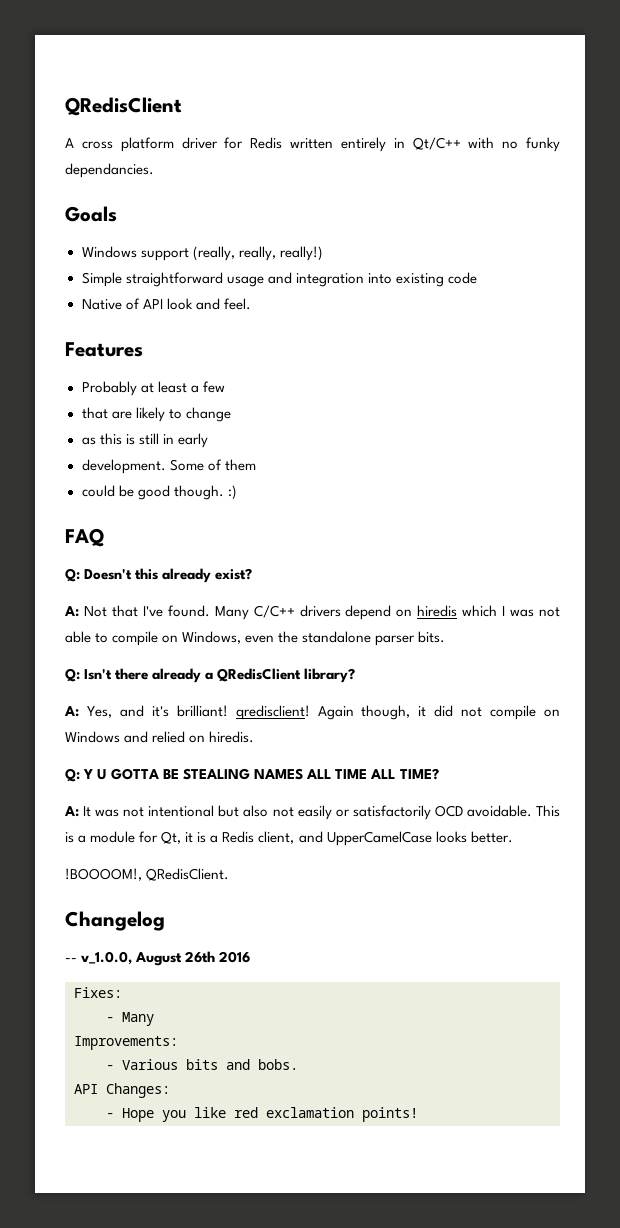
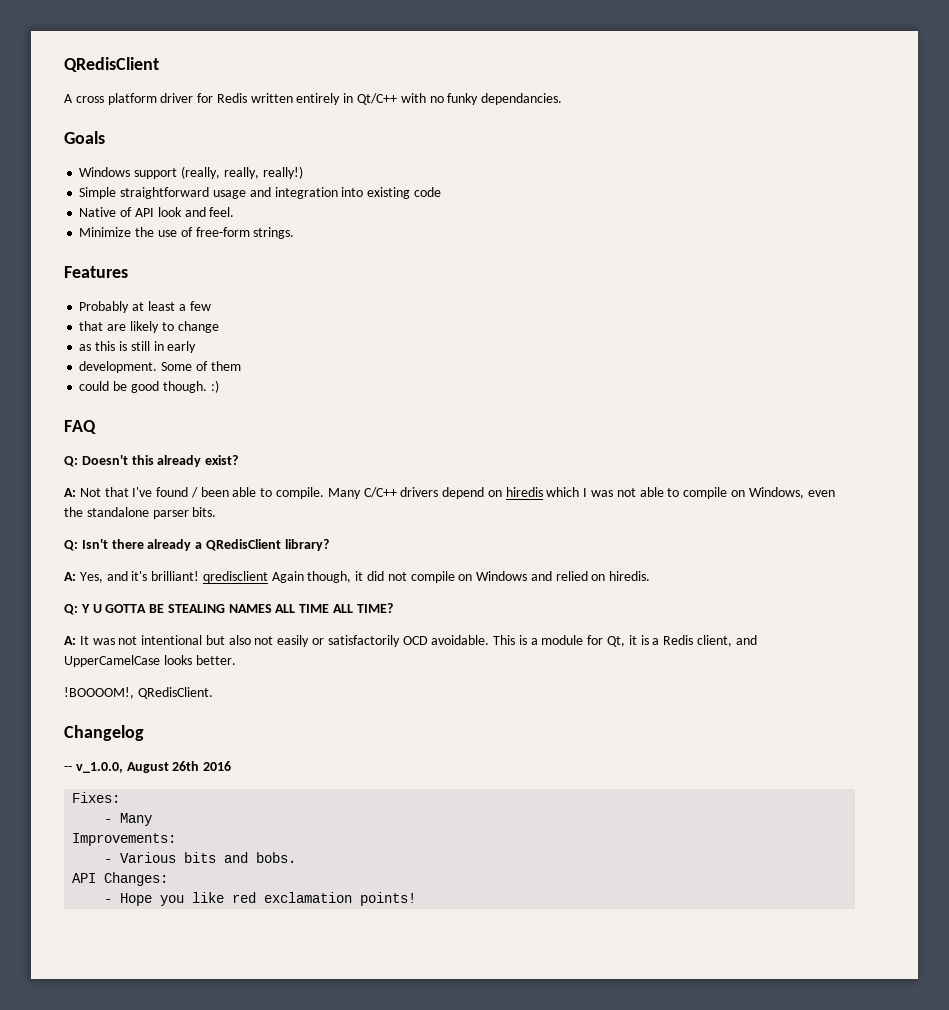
+ Minimize the use of free-form strings.
- A: Not that I've found.
+ A: Not that I've found / been able to compile.
- A: Yes, and it's brilliant! qredisclient! Again though, it did not compile on Windows and relied on hiredis.
+ A: Yes, and it's brilliant! qredisclient Again though, it did not compile on Windows and relied on hiredis.

